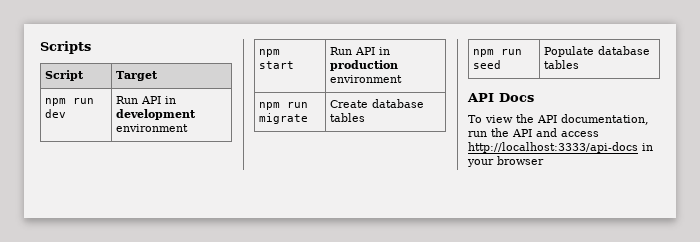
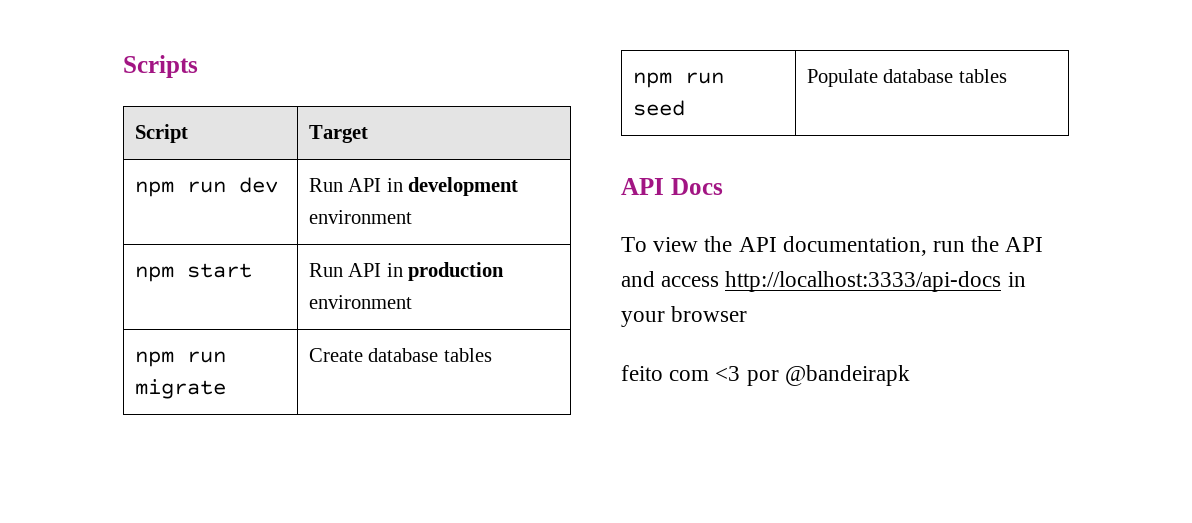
+ feito com <3 por @bandeirapk

